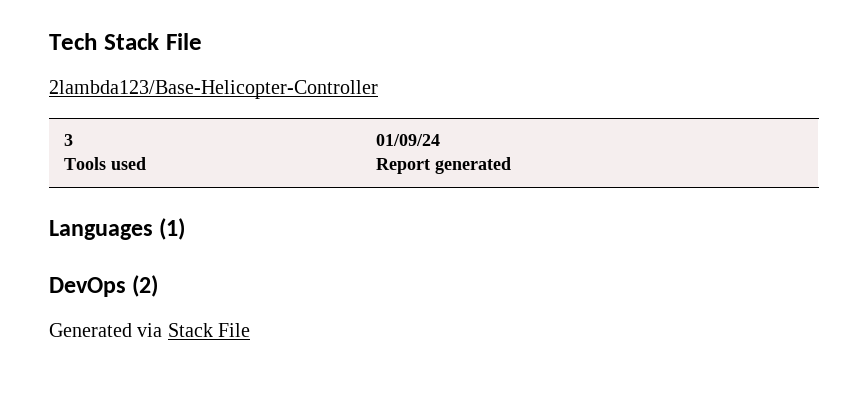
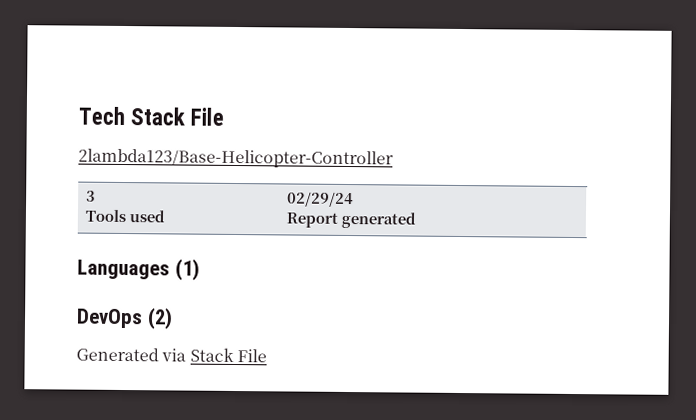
  3
- Tools used | 01/09/24
+ Tools used | 02/29/24

